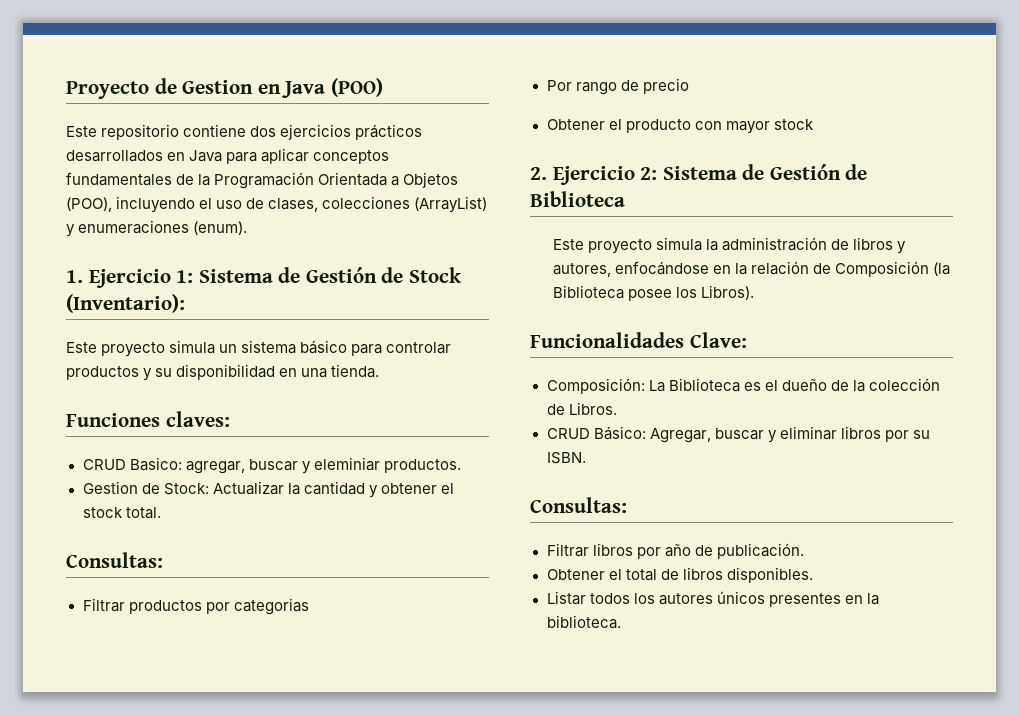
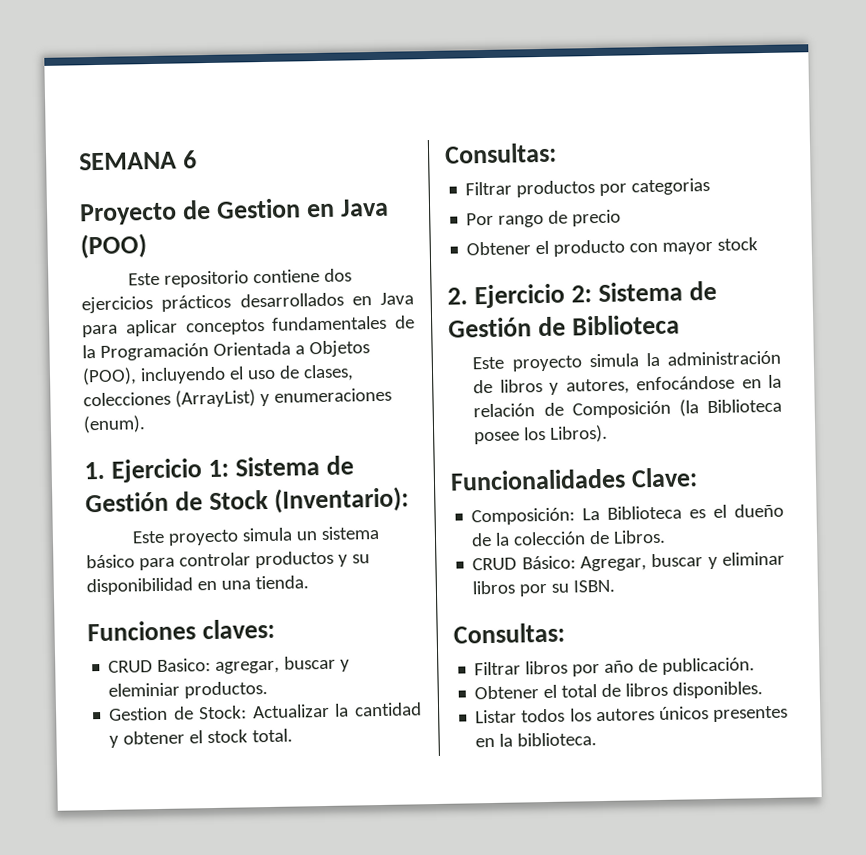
+ SEMANA 6

